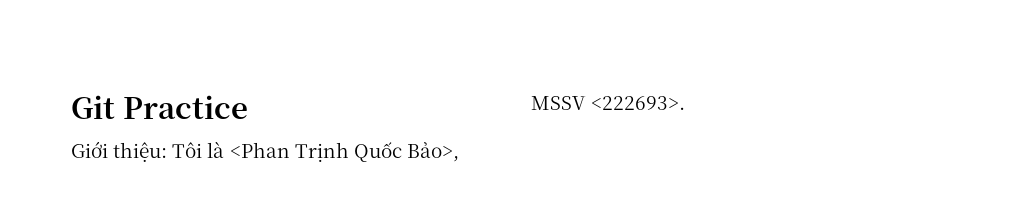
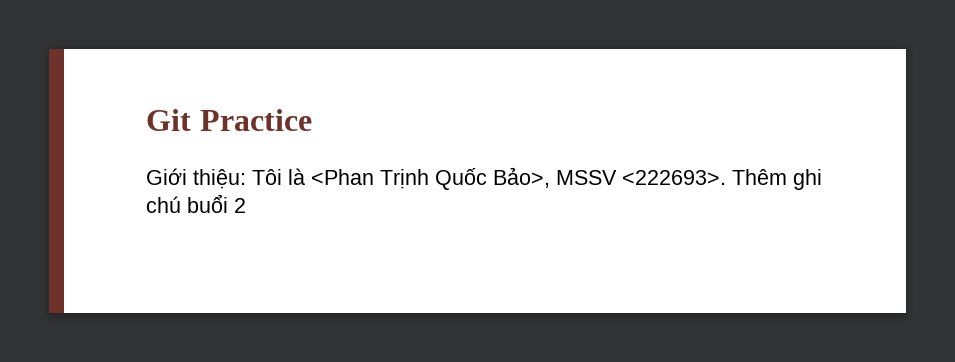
+ Thêm ghi chú buổi 2

